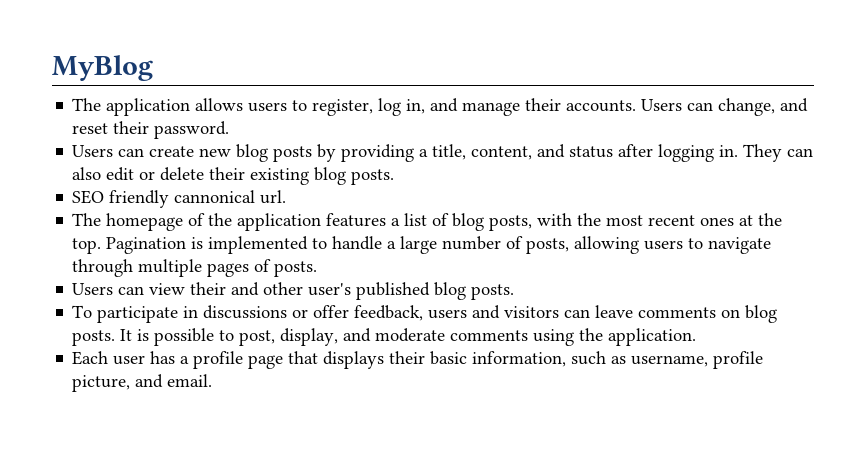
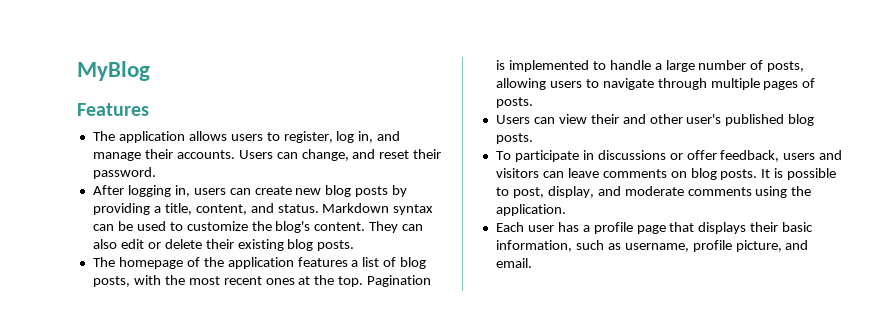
+ Features
- Users can create new blog posts by providing a title, content, and status after logging in.
+ After logging in, users can create new blog posts by providing a title, content, and status. Markdown syntax can be used to customize the blog's content.
- SEO friendly cannonical url.

